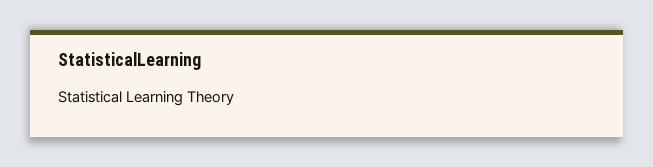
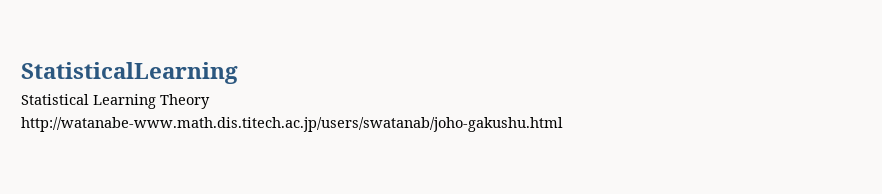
+ http://watanabe-www.math.dis.titech.ac.jp/users/swatanab/joho-gakushu.html

